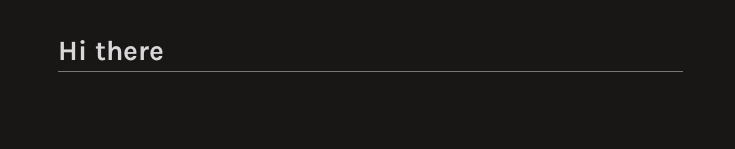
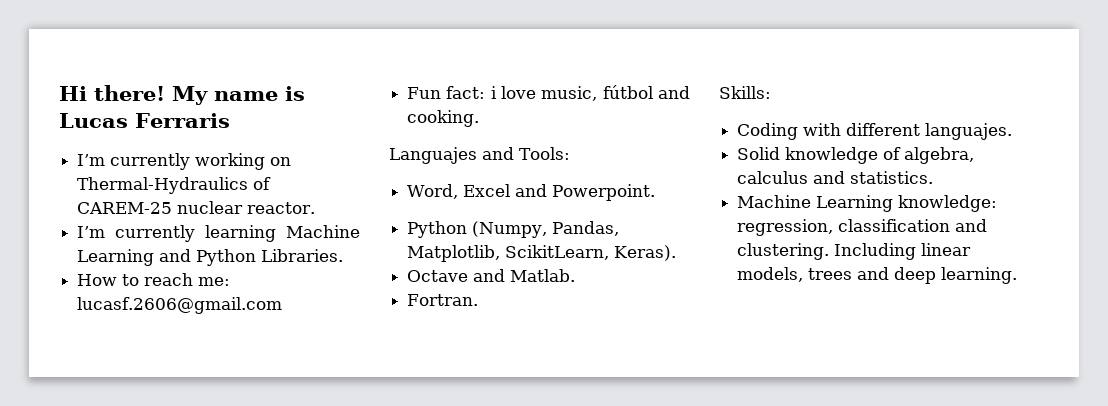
- Hi there
+ Hi there! My name is Lucas Ferraris
+ I’m currently working on Thermal-Hydraulics of CAREM-25 nuclear reactor.
+ I’m currently learning Machine Learning and Python Libraries.
+ How to reach me: lucasf.2606@gmail.com
+ Fun fact: i love music, fútbol and cooking.
+ Languajes and Tools:
+ Word, Excel and Powerpoint.
+ Python (Numpy, Pandas, Matplotlib, ScikitLearn, Keras).
+ Octave and Matlab.
+ Fortran.
+ Skills:
+ Coding with different languajes.
+ Solid knowledge of algebra, calculus and statistics.
+ Machine Learning knowledge: regression, classification and clustering. Including linear models, trees and deep learning.

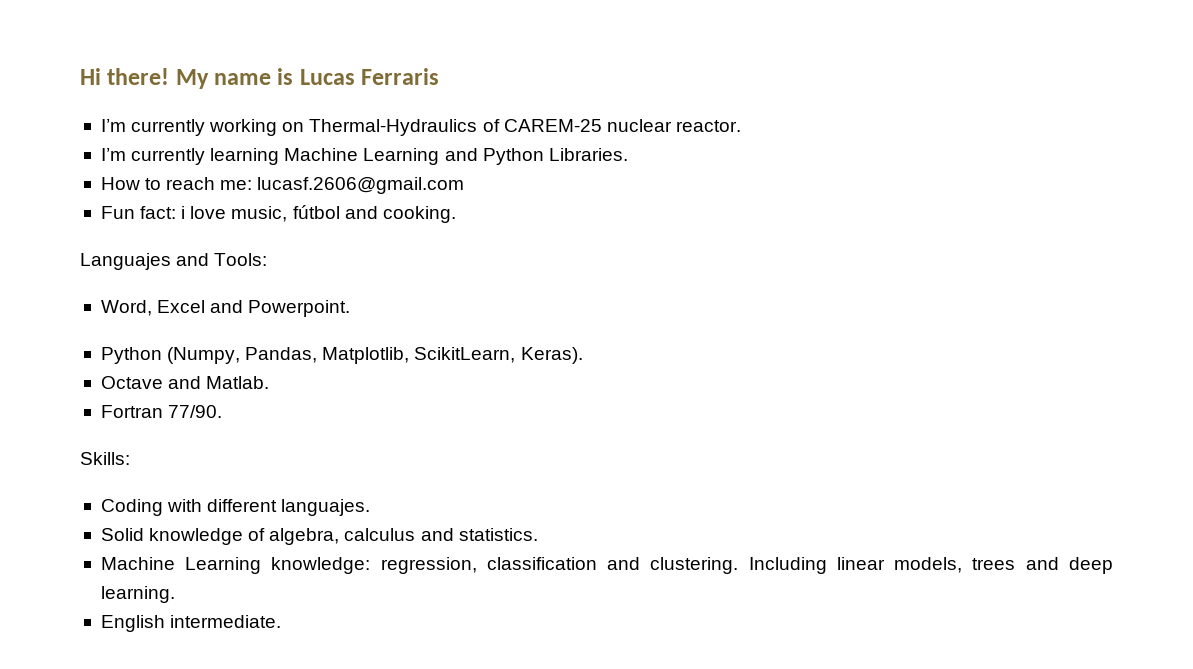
- Fortran.
+ Fortran 77/90.
+ English intermediate.

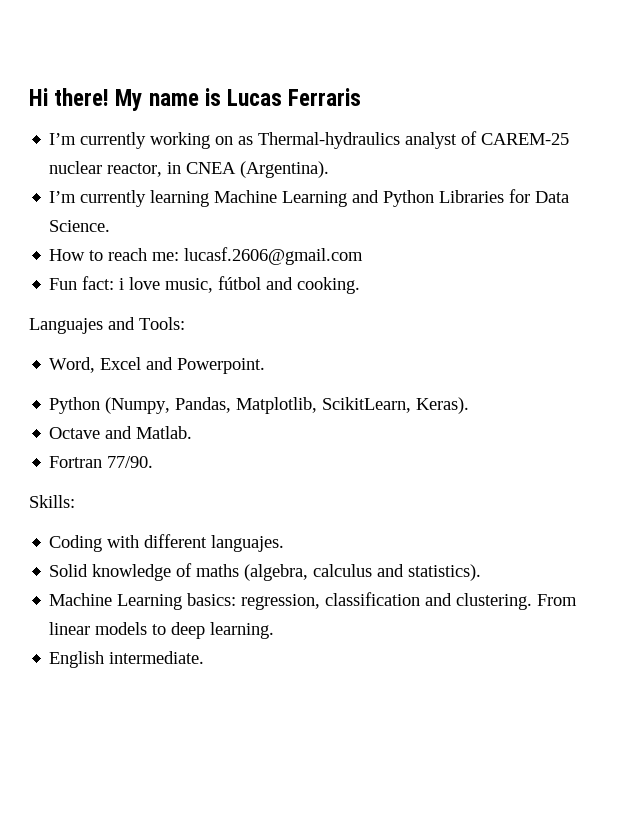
- I’m currently working on Thermal-Hydraulics of CAREM-25 nuclear reactor.
+ I’m currently working on as Thermal-hydraulics analyst of CAREM-25 nuclear reactor, in CNEA (Argentina).
- I’m currently learning Machine Learning and Python Libraries.
+ I’m currently learning Machine Learning and Python Libraries for Data Science.
- Solid knowledge of algebra, calculus and statistics.
- Machine Learning knowledge: regression, classification and clustering.
+ Solid knowledge of maths (algebra, calculus and statistics).
+ Machine Learning basics: regression, classification and clustering.
- Including linear models, trees and deep learning.
+ From linear models to deep learning.

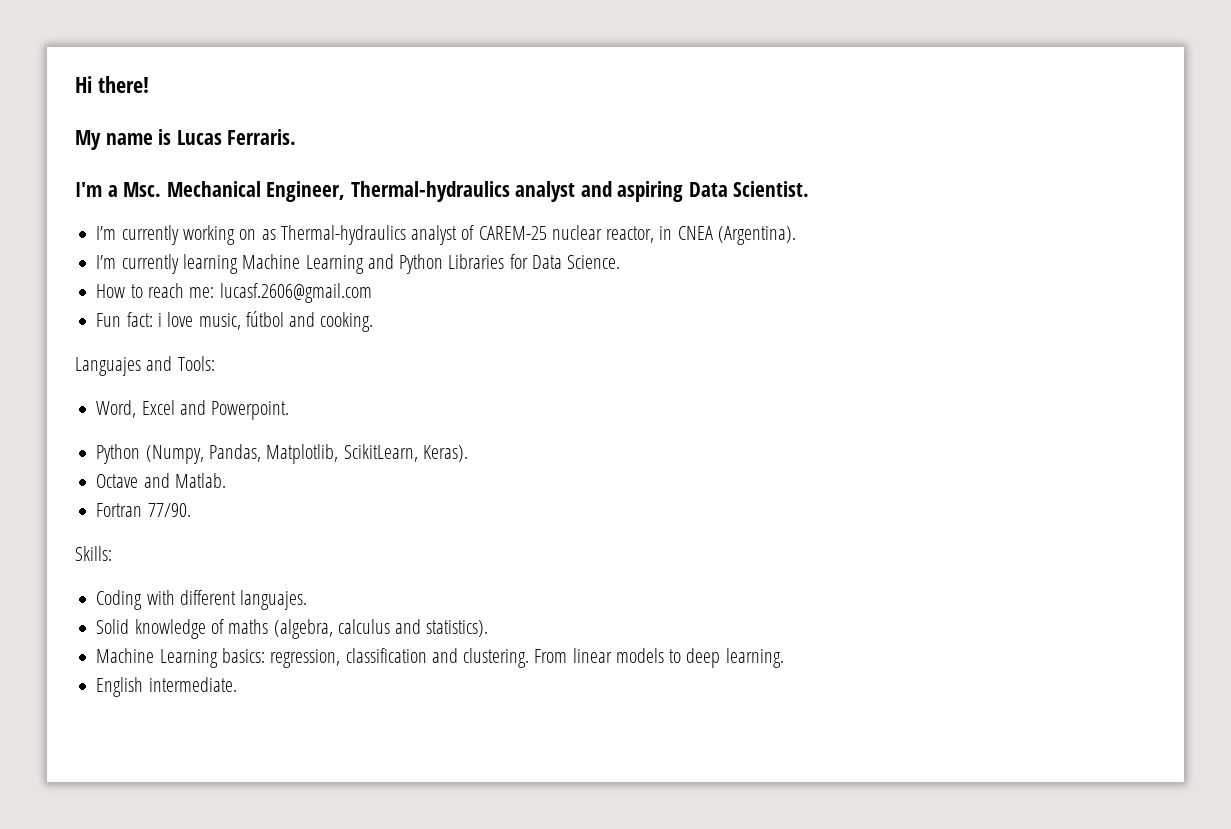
- Hi there! My name is Lucas Ferraris
+ Hi there!
+ My name is Lucas Ferraris.
+ I'm a Msc. Mechanical Engineer, Thermal-hydraulics analyst and aspiring Data Scientist.

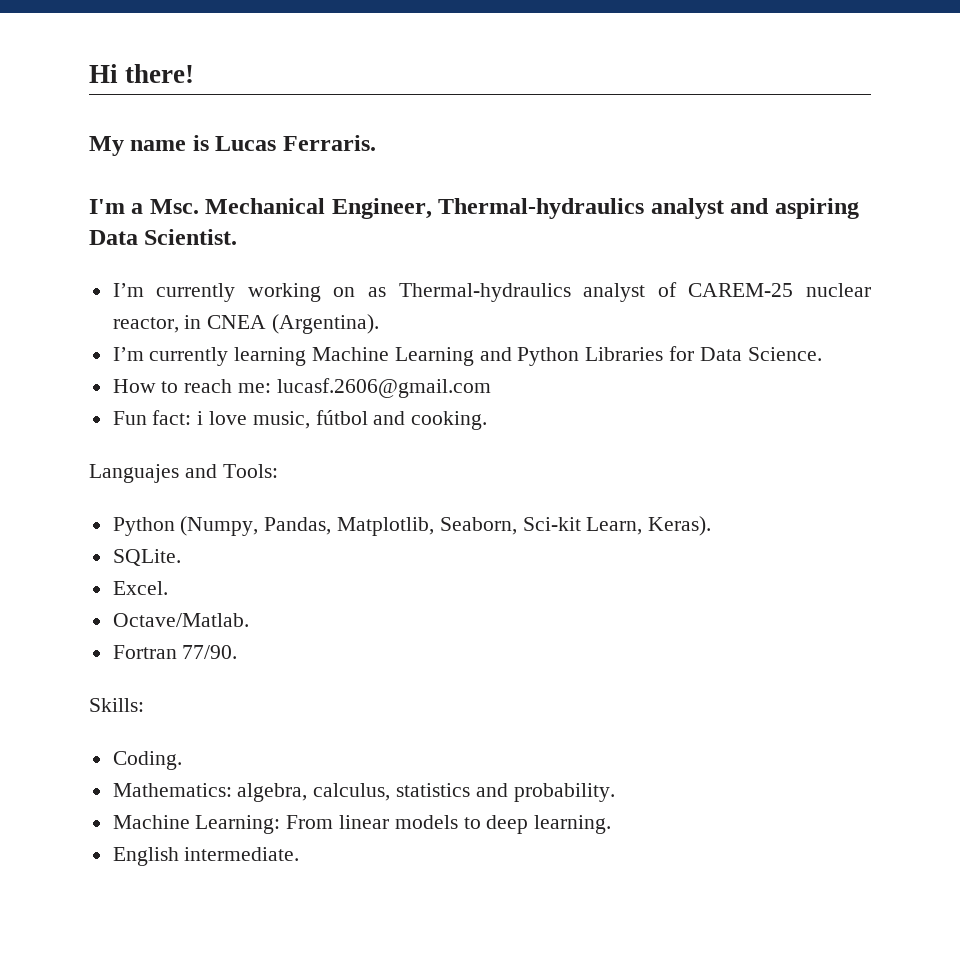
- Word, Excel and Powerpoint.
- Python (Numpy, Pandas, Matplotlib, ScikitLearn, Keras).
- Octave and Matlab.
+ Python (Numpy, Pandas, Matplotlib, Seaborn, Sci-kit Learn, Keras).
+ SQLite.
+ Excel.
+ Octave/Matlab.
  Fortran 77/90.
  Skills:
- Coding with different languajes.
- Solid knowledge of maths (algebra, calculus and statistics).
- Machine Learning basics: regression, classification and clustering. From linear models to deep learning.
+ Coding.
+ Mathematics: algebra, calculus, statistics and probability.
+ Machine Learning: From linear models to deep learning.

